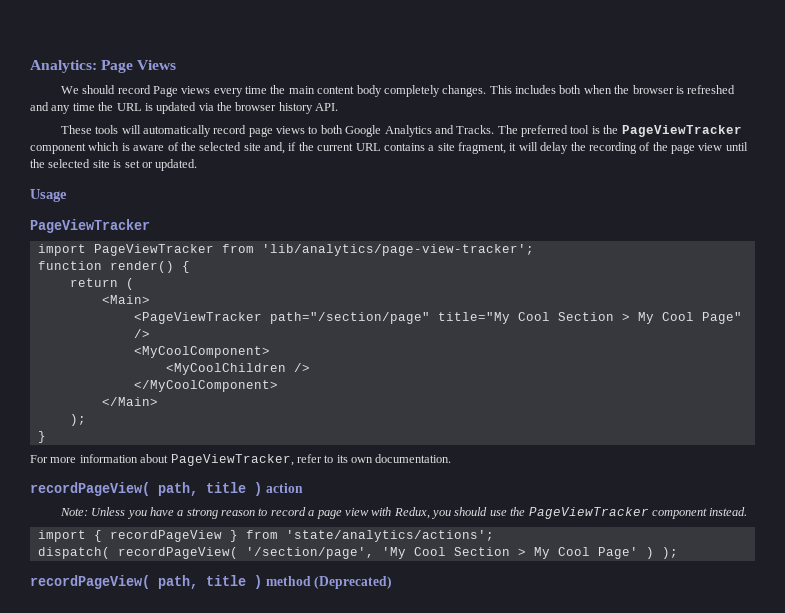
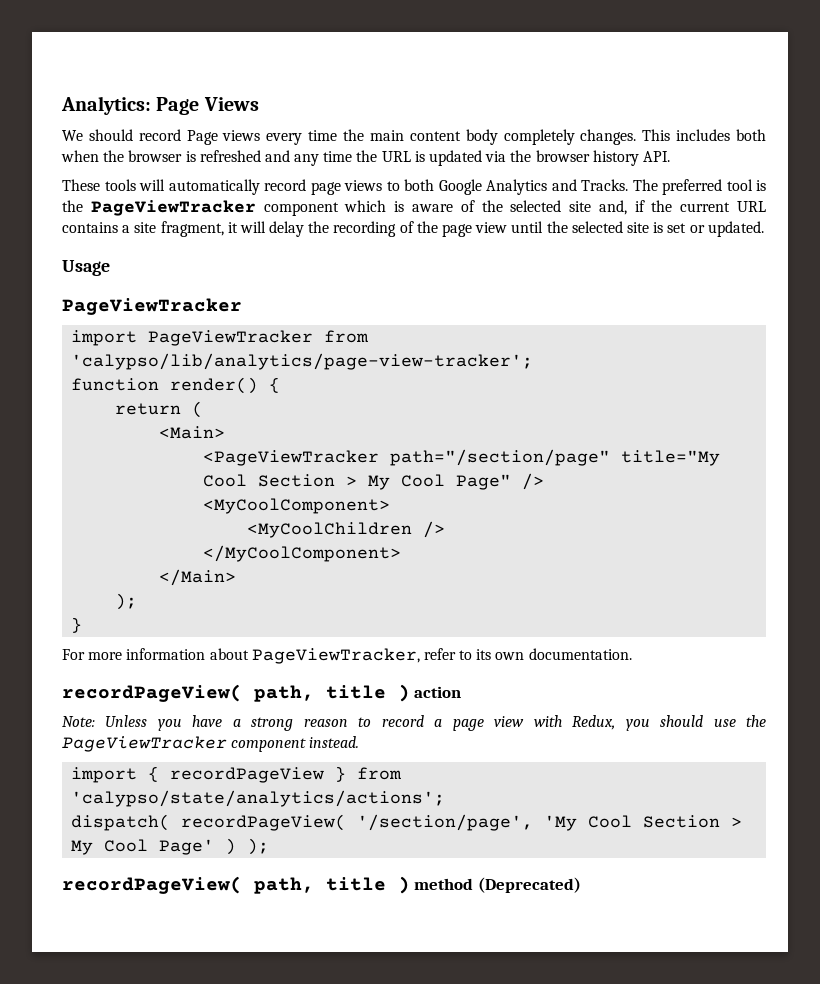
- import PageViewTracker from 'lib/analytics/page-view-tracker';
+ import PageViewTracker from 'calypso/lib/analytics/page-view-tracker';
- import { recordPageView } from 'state/analytics/actions';
+ import { recordPageView } from 'calypso/state/analytics/actions';

